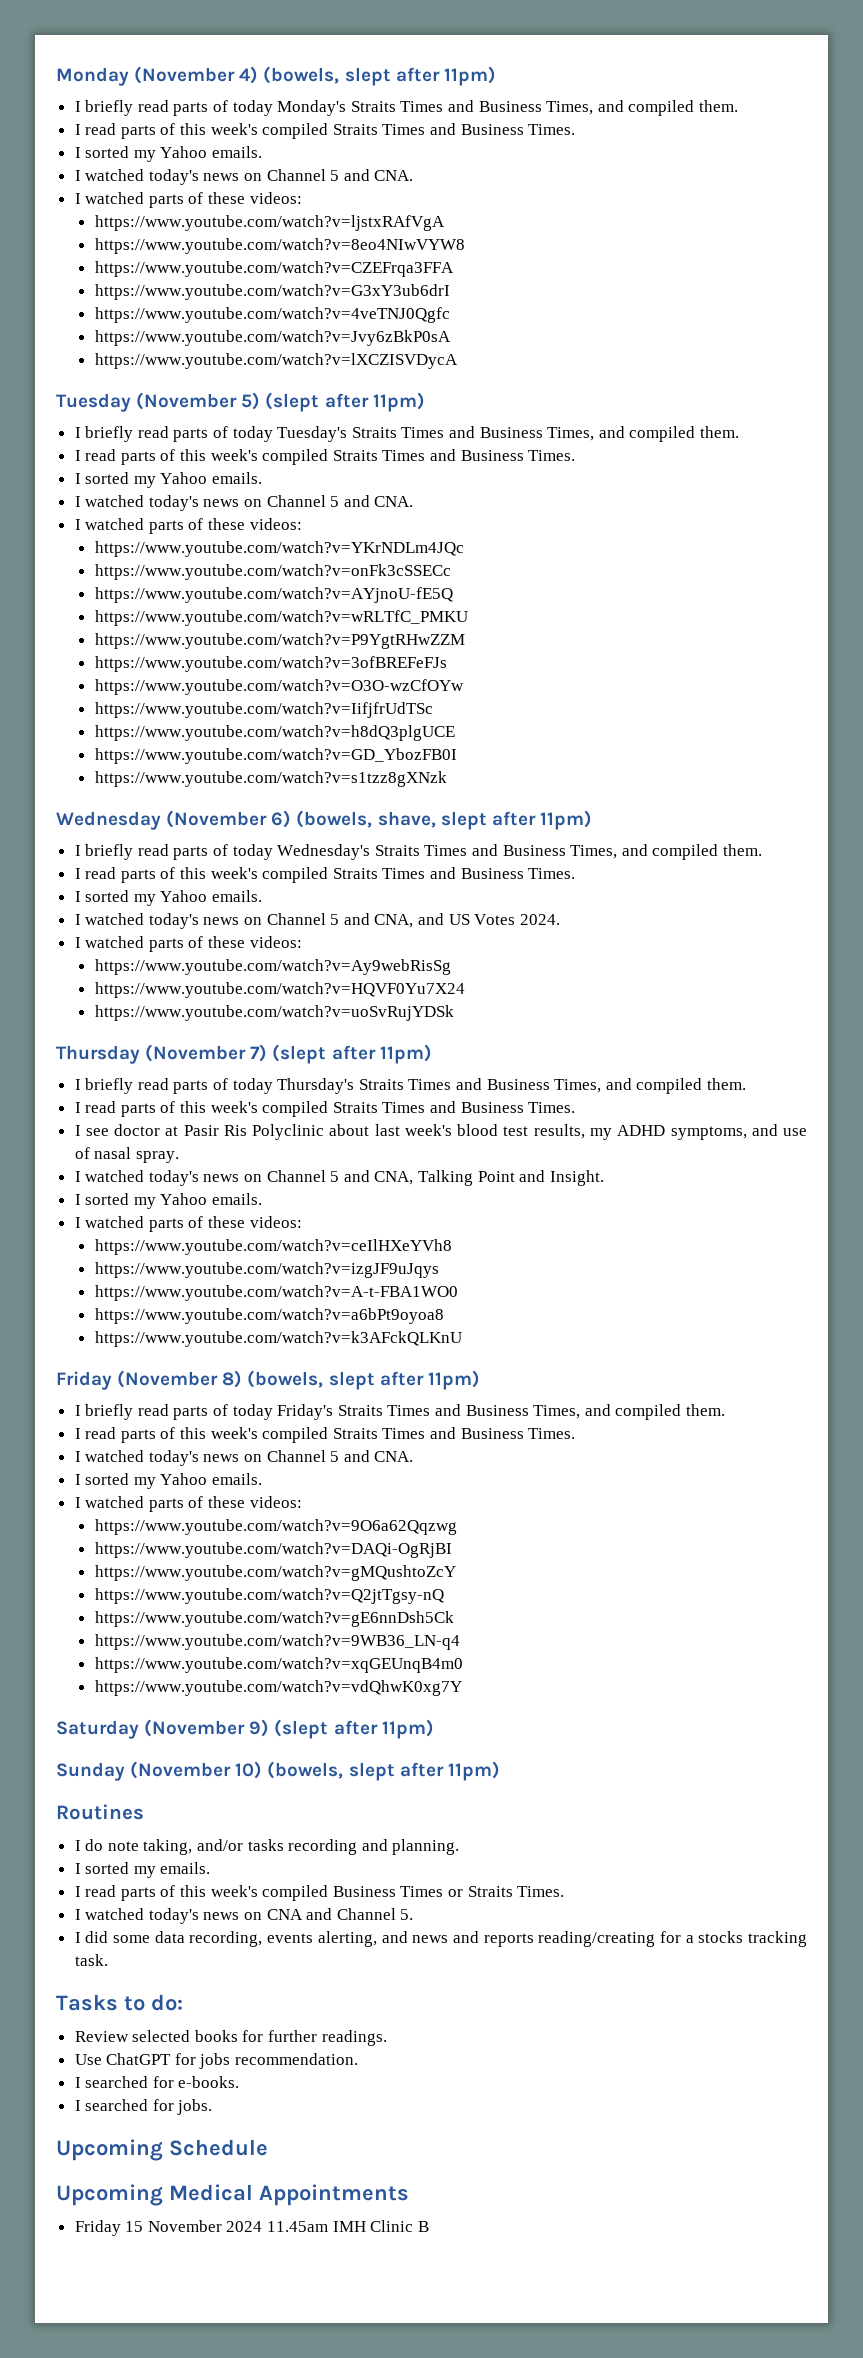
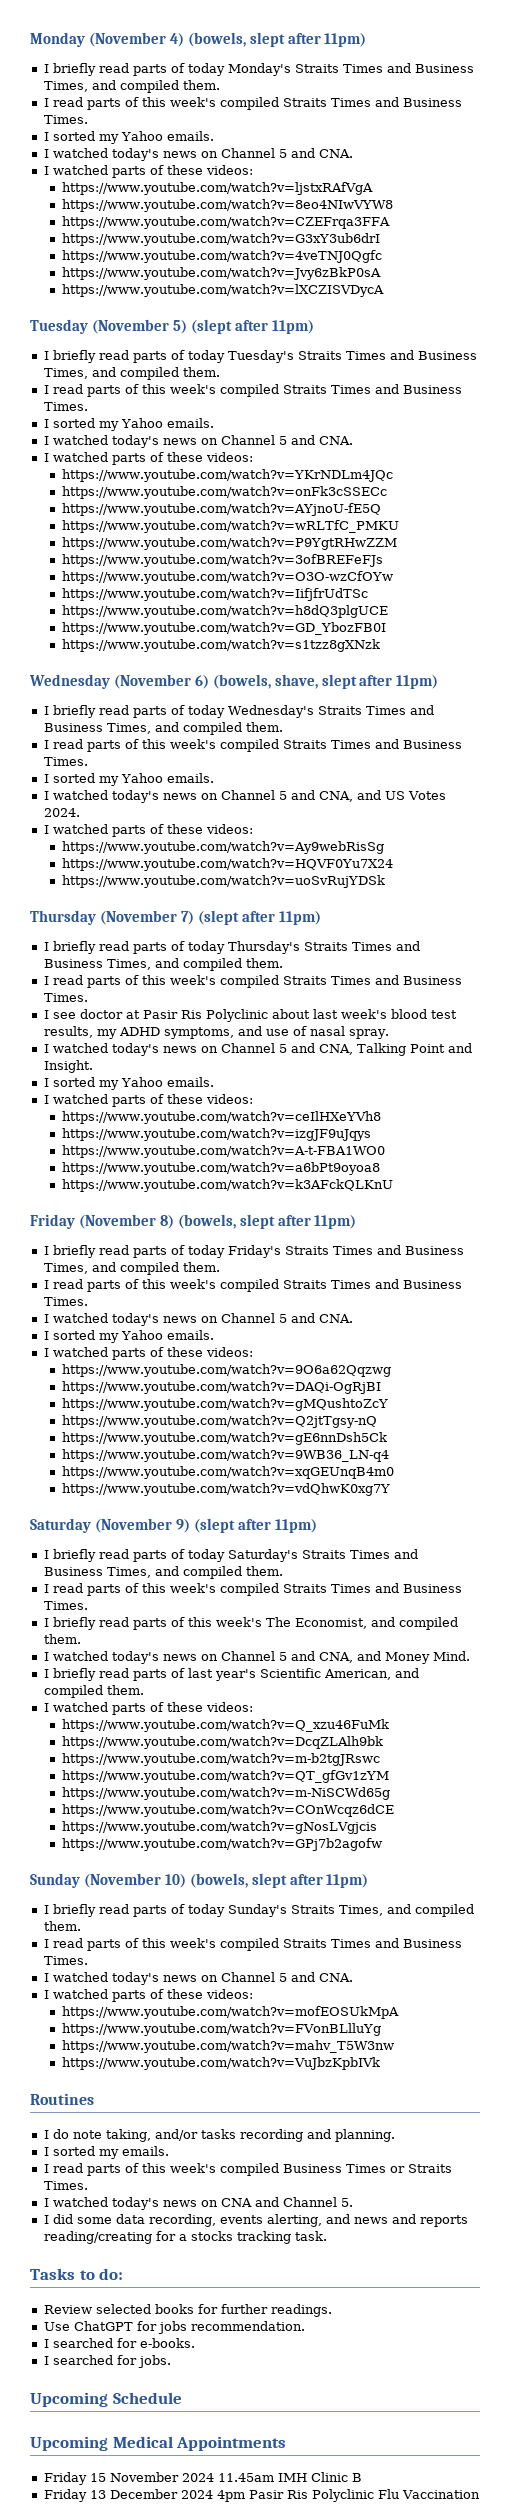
+ I briefly read parts of today Saturday's Straits Times and Business Times, and compiled them.
+ I read parts of this week's compiled Straits Times and Business Times.
+ I briefly read parts of this week's The Economist, and compiled them.
+ I watched today's news on Channel 5 and CNA, and Money Mind.
+ I briefly read parts of last year's Scientific American, and compiled them.
+ I watched parts of these videos:
+ https://www.youtube.com/watch?v=Q_xzu46FuMk
+ https://www.youtube.com/watch?v=DcqZLAlh9bk
+ https://www.youtube.com/watch?v=m-b2tgJRswc
+ https://www.youtube.com/watch?v=QT_gfGv1zYM
+ https://www.youtube.com/watch?v=m-NiSCWd65g
+ https://www.youtube.com/watch?v=COnWcqz6dCE
+ https://www.youtube.com/watch?v=gNosLVgjcis
+ https://www.youtube.com/watch?v=GPj7b2agofw
+ I briefly read parts of today Sunday's Straits Times, and compiled them.
+ I read parts of this week's compiled Straits Times and Business Times.
+ I watched today's news on Channel 5 and CNA.
+ I watched parts of these videos:
+ https://www.youtube.com/watch?v=mofEOSUkMpA
+ https://www.youtube.com/watch?v=FVonBLlluYg
+ https://www.youtube.com/watch?v=mahv_T5W3nw
+ https://www.youtube.com/watch?v=VuJbzKpbIVk
+ Friday 13 December 2024 4pm Pasir Ris Polyclinic Flu Vaccination

